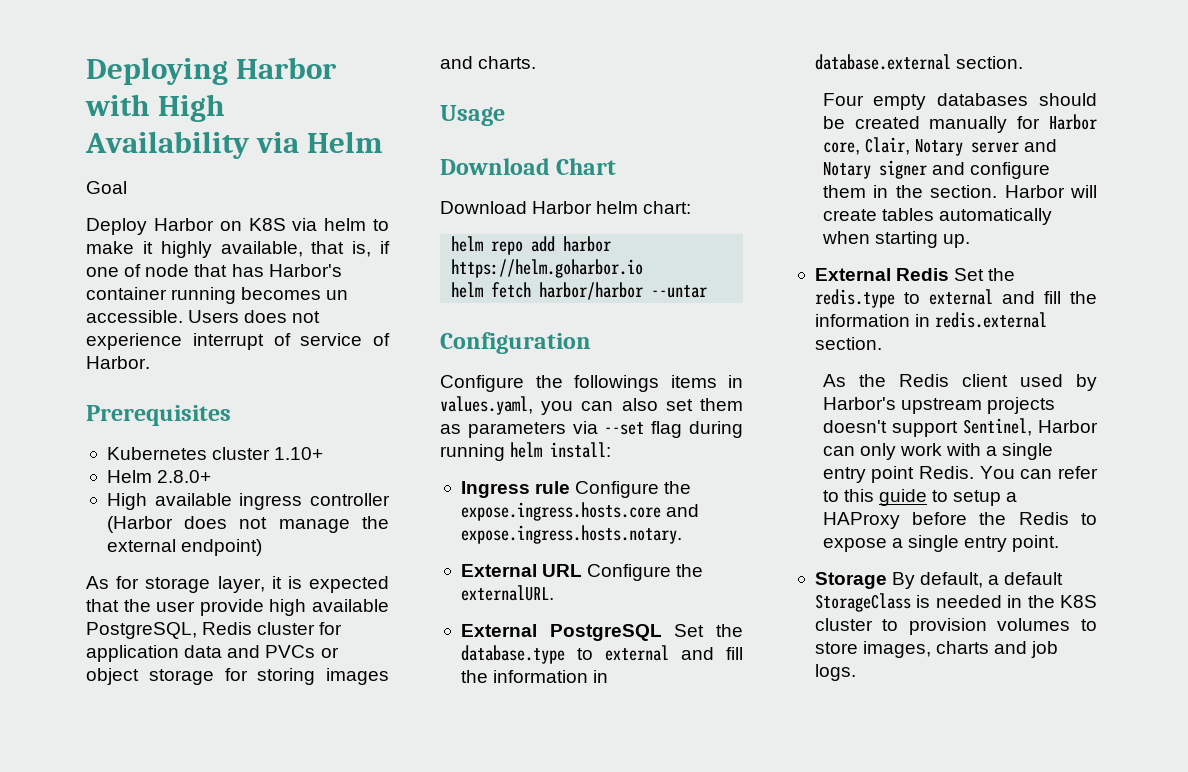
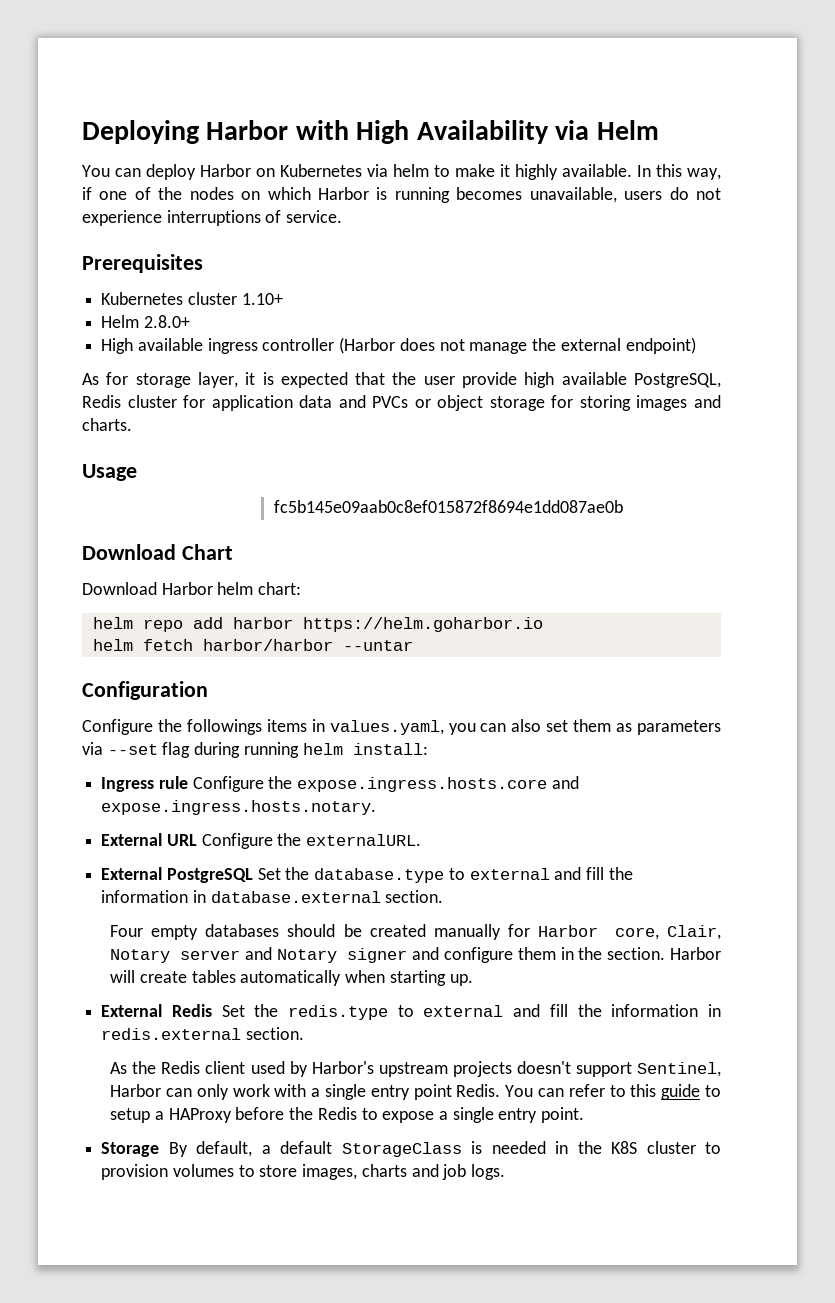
- Goal
- Deploy Harbor on K8S via helm to make it highly available, that is, if one of node that has Harbor's container running becomes un accessible. Users does not experience interrupt of service of Harbor.
+ You can deploy Harbor on Kubernetes via helm to make it highly available. In this way, if one of the nodes on which Harbor is running becomes unavailable, users do not experience interruptions of service.
+ fc5b145e09aab0c8ef015872f8694e1dd087ae0b

